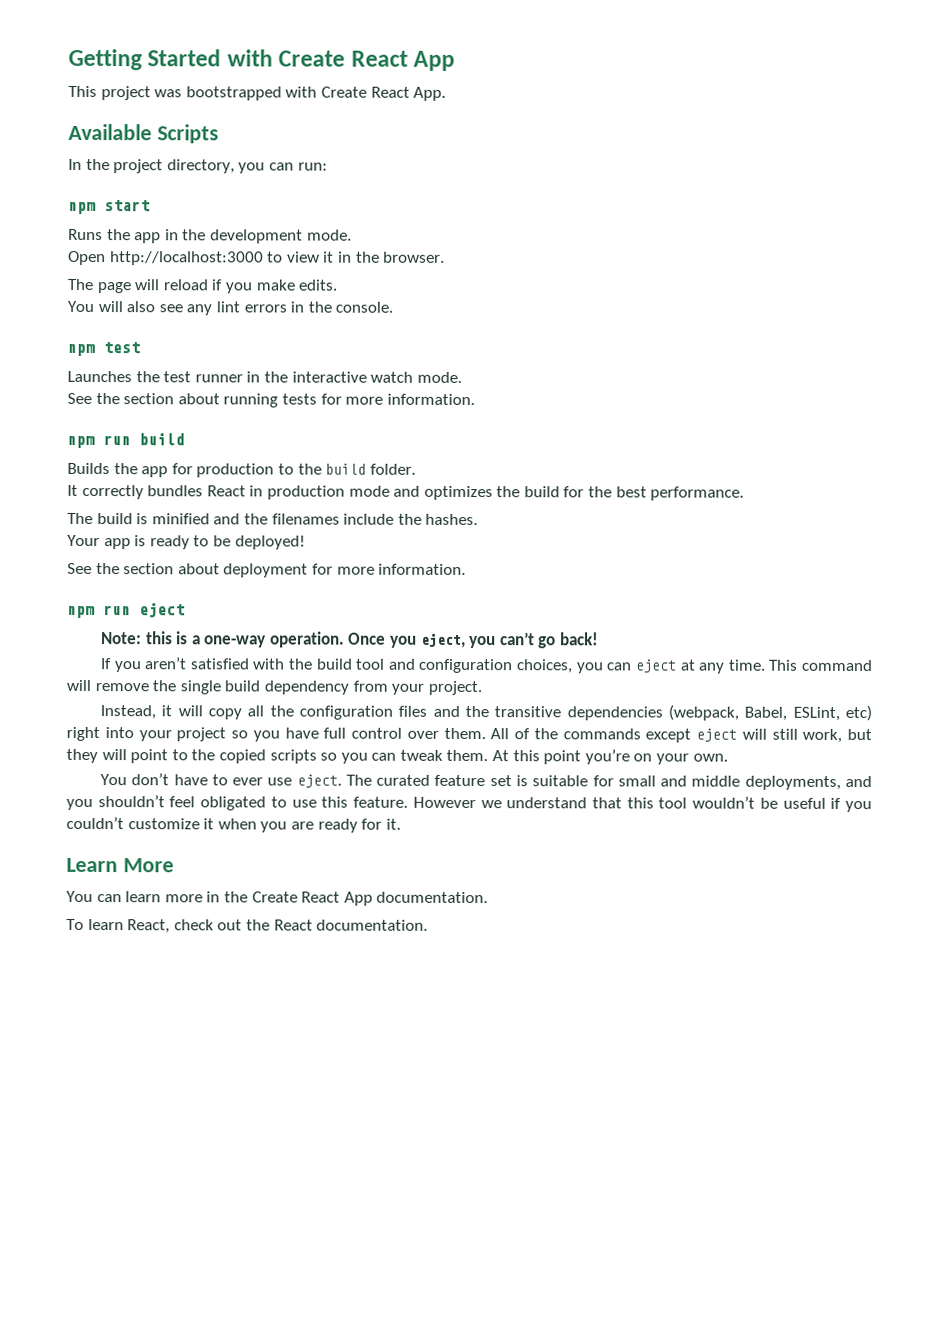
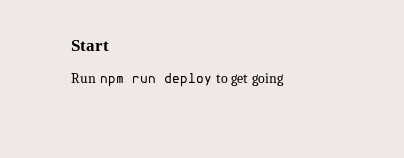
- Getting Started with Create React App
- This project was bootstrapped with Create React App.
- Available Scripts
- In the project directory, you can run:
- npm start
- Runs the app in the development mode.
- Open http://localhost:3000 to view it in the browser.
- The page will reload if you make edits.
- You will also see any lint errors in the console.
- npm test
- Launches the test runner in the interactive watch mode.
- See the section about running tests for more information.
- npm run build
- Builds the app for production to the build folder.
- It correctly bundles React in production mode and optimizes the build for the best performance.
- The build is minified and the filenames include the hashes.
- Your app is ready to be deployed!
- See the section about deployment for more information.
- npm run eject
- Note: this is a one-way operation. Once you eject, you can’t go back!
- If you aren’t satisfied with the build tool and configuration choices, you can eject at any time. This command will remove the single build dependency from your project.
- Instead, it will copy all the configuration files and the transitive dependencies (webpack, Babel, ESLint, etc) right into your project so you have full control over them. All of the commands except eject will still work, but they will point to the copied scripts so you can tweak them. At this point you’re on your own.
- You don’t have to ever use eject. The curated feature set is suitable for small and middle deployments, and you shouldn’t feel obligated to use this feature. However we understand that this tool wouldn’t be useful if you couldn’t customize it when you are ready for it.
- Learn More
- You can learn more in the Create React App documentation.
- To learn React, check out the React documentation.
+ Start
+ Run npm run deploy to get going

